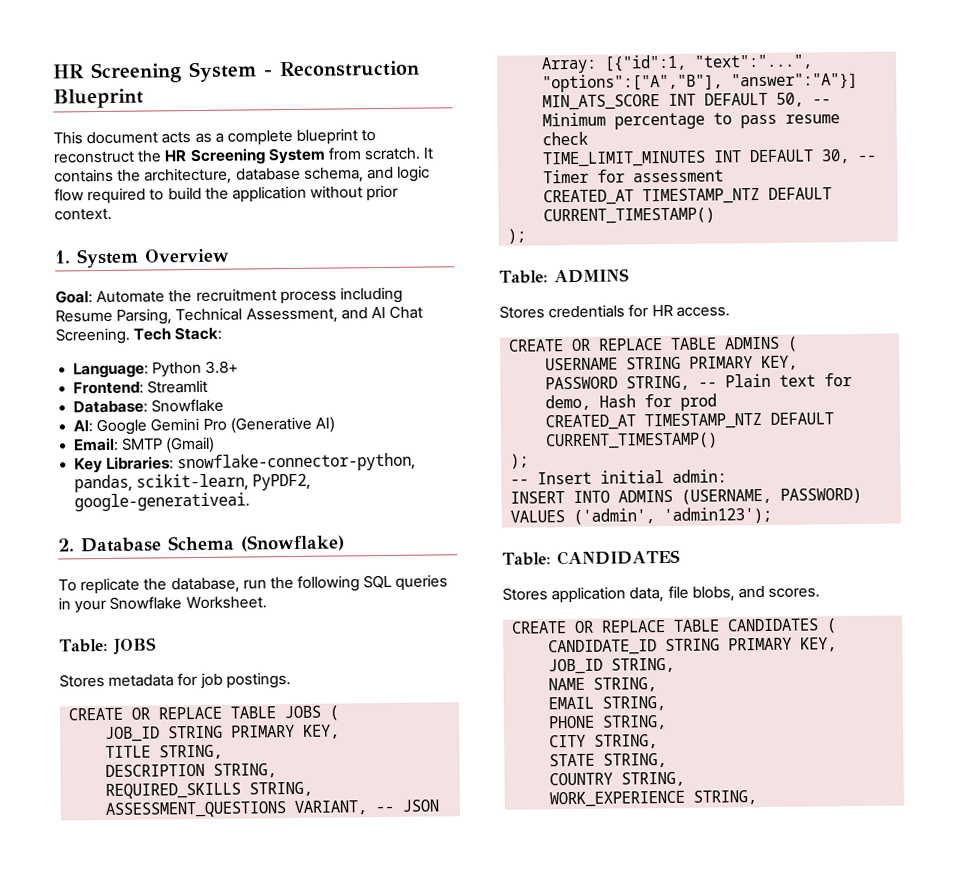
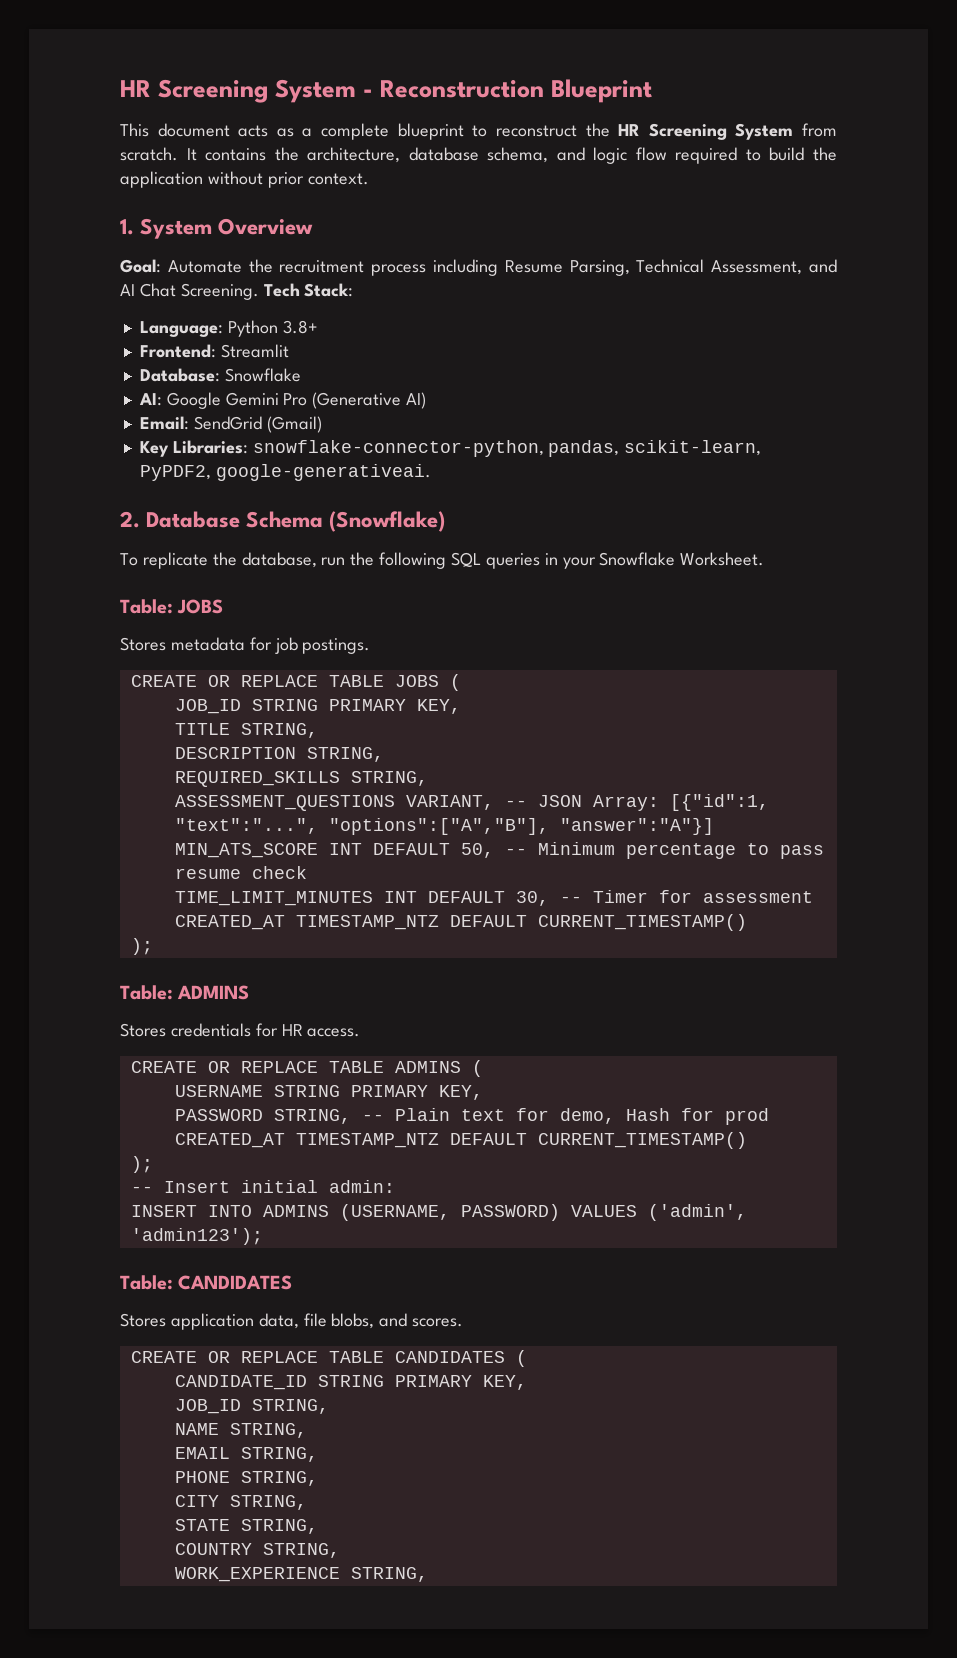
- Email: SMTP (Gmail)
+ Email: SendGrid (Gmail)

